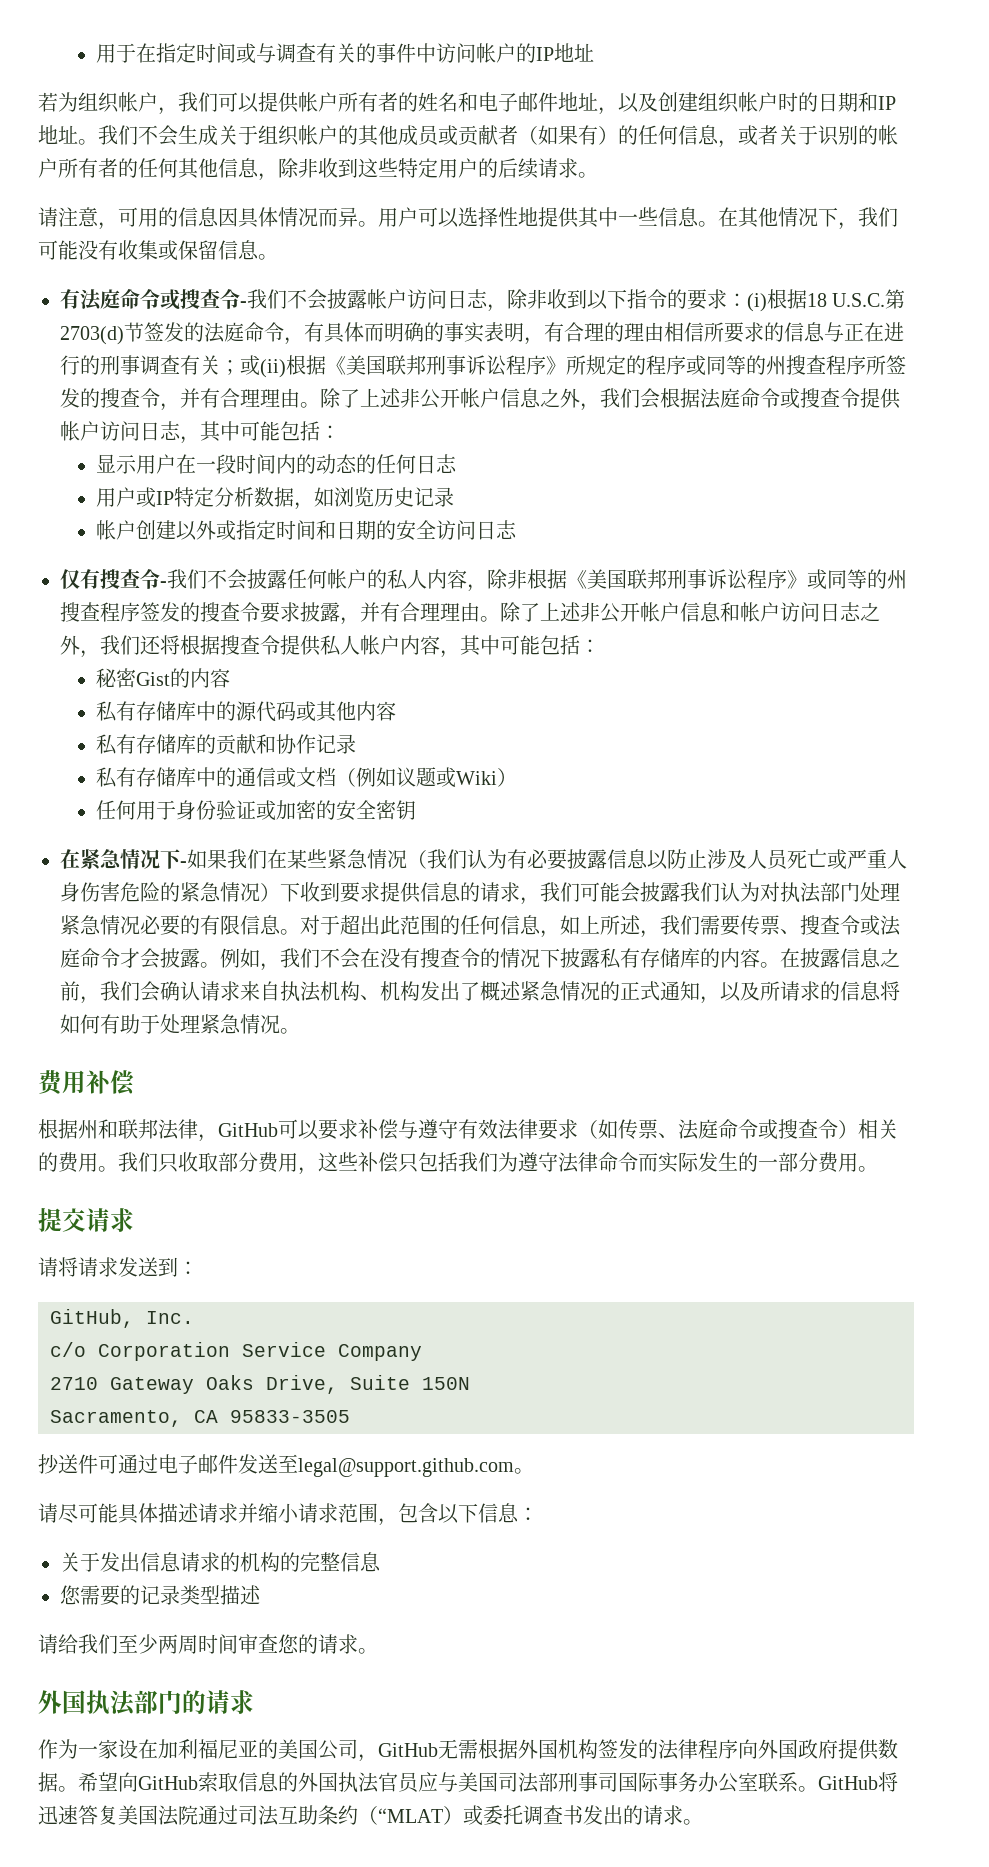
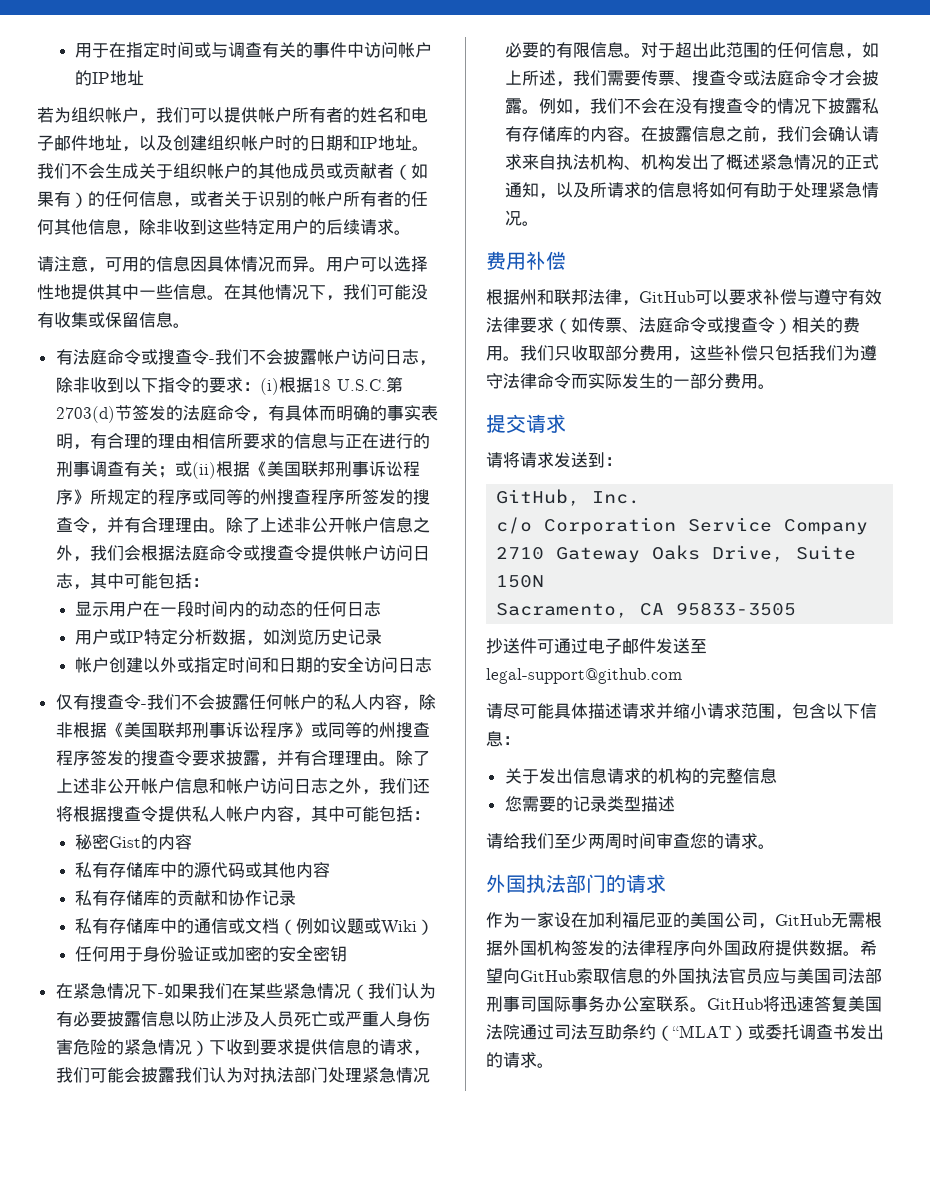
- 抄送件可通过电子邮件发送至legal@support.github.com。
+ 抄送件可通过电子邮件发送至legal-support@github.com

